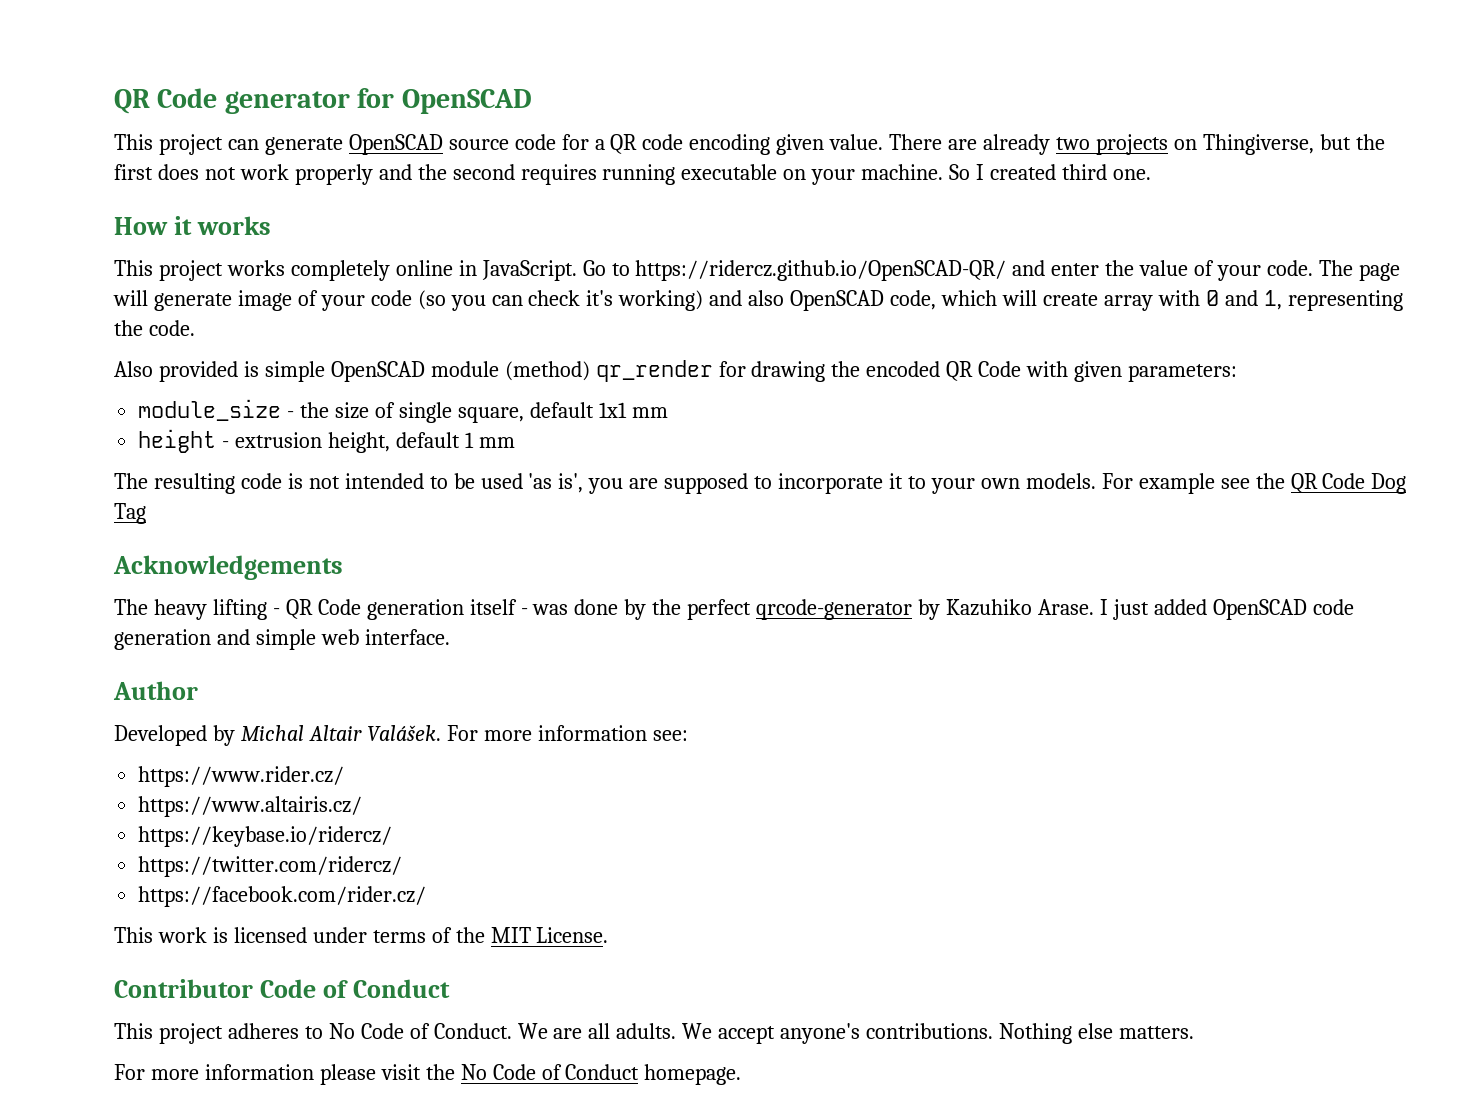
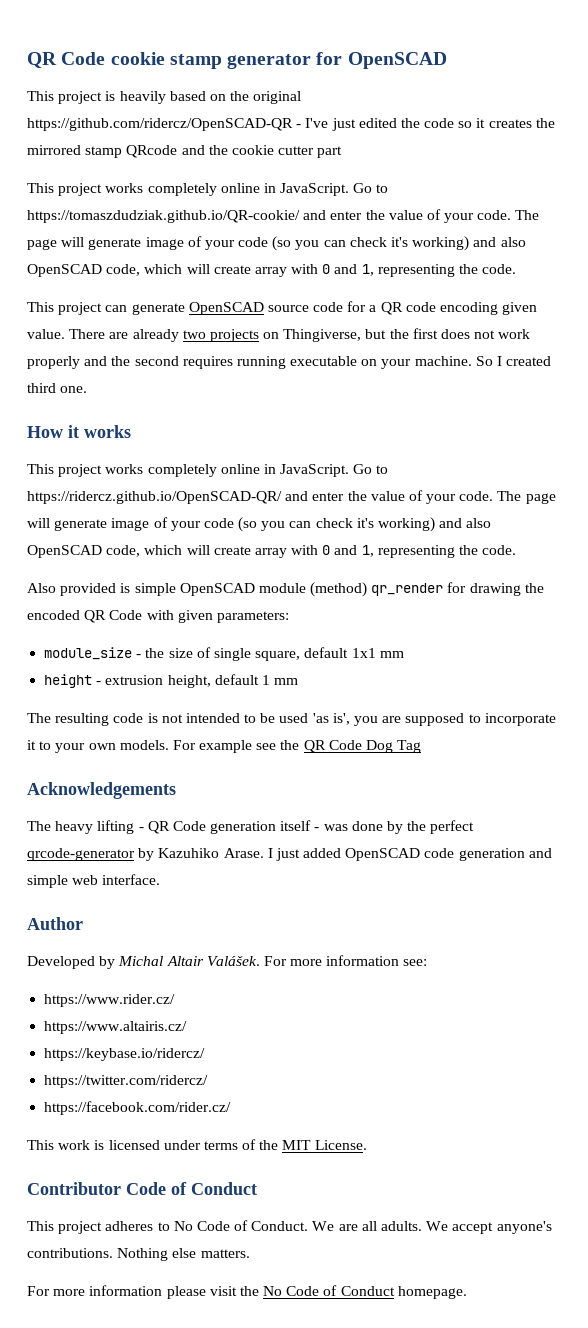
- QR Code generator for OpenSCAD
+ QR Code cookie stamp generator for OpenSCAD
+ This project is heavily based on the original https://github.com/ridercz/OpenSCAD-QR - I've just edited the code so it creates the mirrored stamp QRcode and the cookie cutter part
+ This project works completely online in JavaScript. Go to https://tomaszdudziak.github.io/QR-cookie/ and enter the value of your code. The page will generate image of your code (so you can check it's working) and also OpenSCAD code, which will create array with 0 and 1, representing the code.

